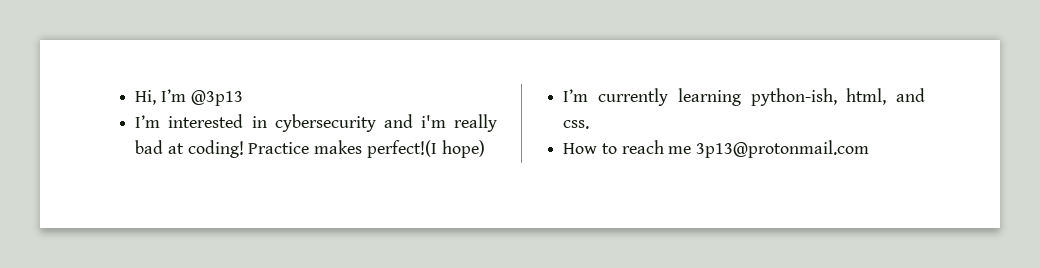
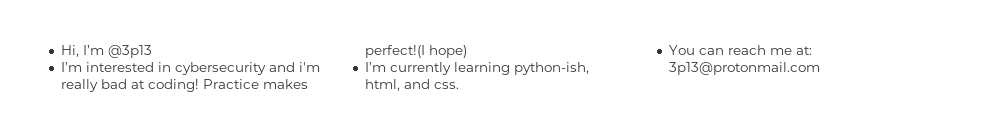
- How to reach me 3p13@protonmail.com
+ You can reach me at: 3p13@protonmail.com

